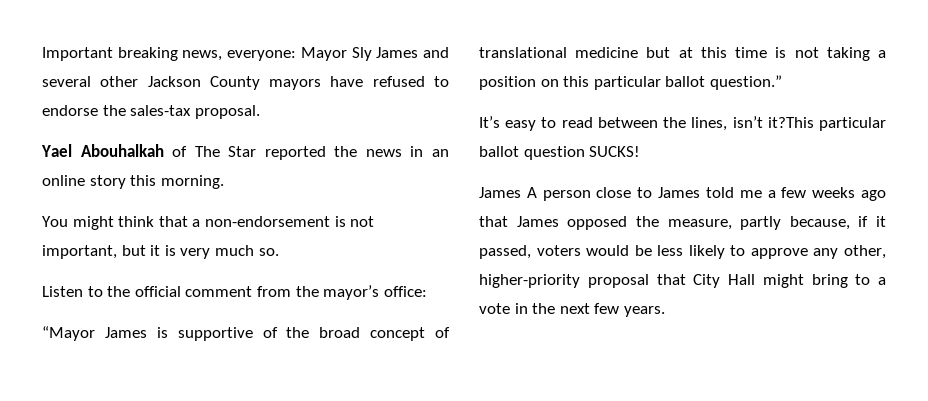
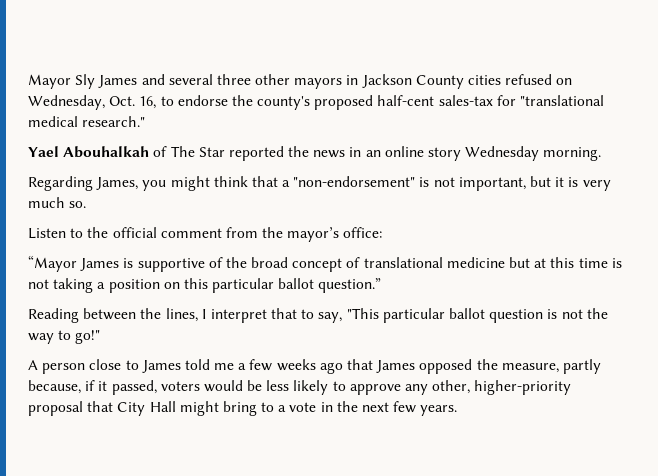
- Important breaking news, everyone: Mayor Sly James and several other Jackson County mayors have refused to endorse the sales-tax proposal.
+ Mayor Sly James and several three other mayors in Jackson County cities refused on Wednesday, Oct. 16, to endorse the county's proposed half-cent sales-tax for "translational medical research."
- Yael Abouhalkah of The Star reported the news in an online story this morning.
+ Yael Abouhalkah of The Star reported the news in an online story Wednesday morning.
- You might think that a non-endorsement is not important, but it is very much so.
+ Regarding James, you might think that a "non-endorsement" is not important, but it is very much so.
- It’s easy to read between the lines, isn’t it?This particular ballot question SUCKS!
- James A person close to James told me a few weeks ago that James opposed the measure, partly because, if it passed, voters would be less likely to approve any other, higher-priority proposal that City Hall might bring to a vote in the next few years.
+ Reading between the lines, I interpret that to say, "This particular ballot question is not the way to go!"
+ A person close to James told me a few weeks ago that James opposed the measure, partly because, if it passed, voters would be less likely to approve any other, higher-priority proposal that City Hall might bring to a vote in the next few years.

